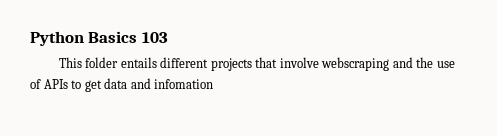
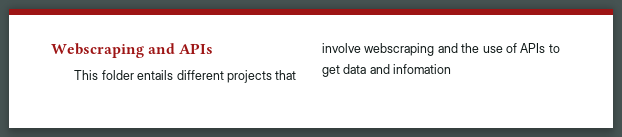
- Python Basics 103
+ Webscraping and APIs

